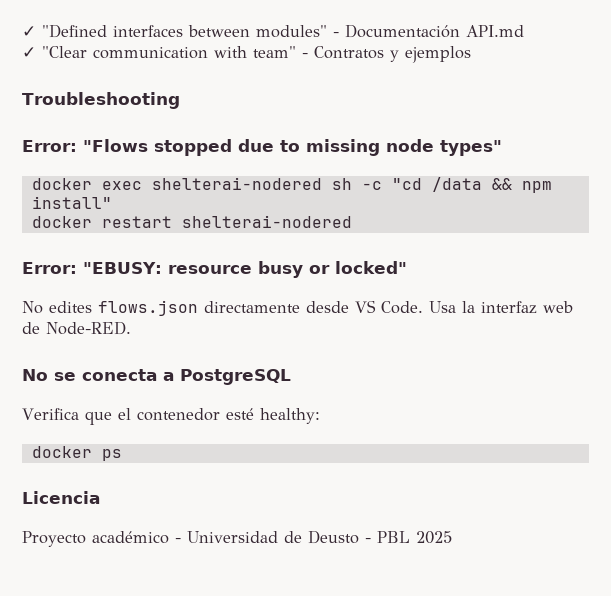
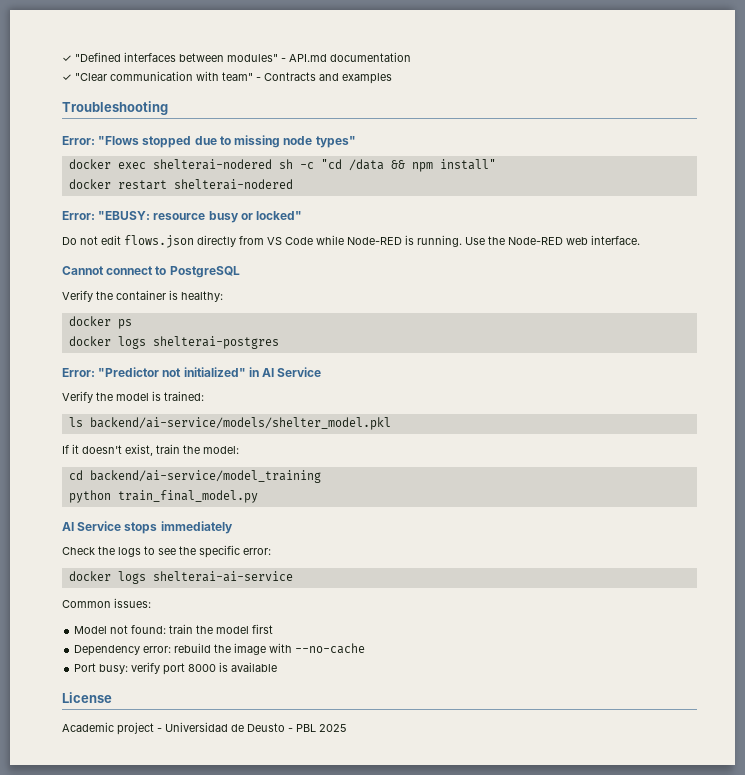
- ✓ "Defined interfaces between modules" - Documentación API.md
+ ✓ "Defined interfaces between modules" - API.md documentation
- ✓ "Clear communication with team" - Contratos y ejemplos
+ ✓ "Clear communication with team" - Contracts and examples
- No edites flows.json directamente desde VS Code. Usa la interfaz web de Node-RED.
- No se conecta a PostgreSQL
- Verifica que el contenedor esté healthy:
+ Do not edit flows.json directly from VS Code while Node-RED is running. Use the Node-RED web interface.
+ Cannot connect to PostgreSQL
+ Verify the container is healthy:
  docker ps
- Licencia
- Proyecto académico - Universidad de Deusto - PBL 2025
+ docker logs shelterai-postgres
+ Error: "Predictor not initialized" in AI Service
+ Verify the model is trained:
+ ls backend/ai-service/models/shelter_model.pkl
+ If it doesn't exist, train the model:
+ cd backend/ai-service/model_training
+ python train_final_model.py
+ AI Service stops immediately
+ Check the logs to see the specific error:
+ docker logs shelterai-ai-service
+ Common issues:
+ Model not found: train the model first
+ Dependency error: rebuild the image with --no-cache
+ Port busy: verify port 8000 is available
+ License
+ Academic project - Universidad de Deusto - PBL 2025

